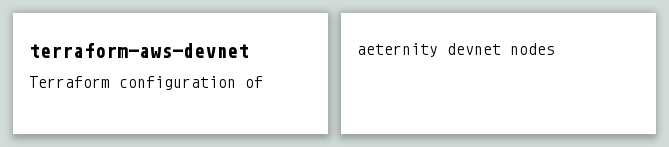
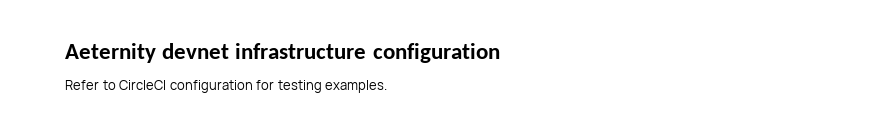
- terraform-aws-devnet
- Terraform configuration of aeternity devnet nodes
+ Aeternity devnet infrastructure configuration
+ Refer to CircleCI configuration for testing examples.

